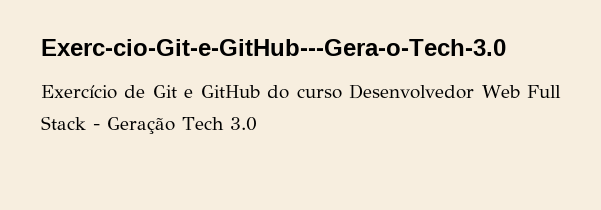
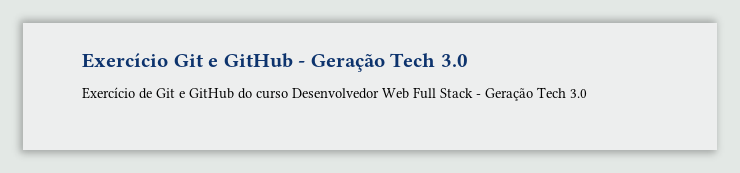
- Exerc-cio-Git-e-GitHub---Gera-o-Tech-3.0
+ Exercício Git e GitHub - Geração Tech 3.0

